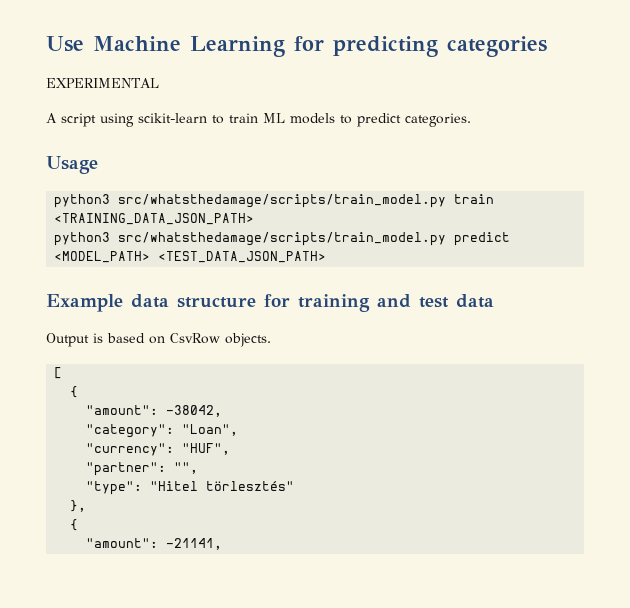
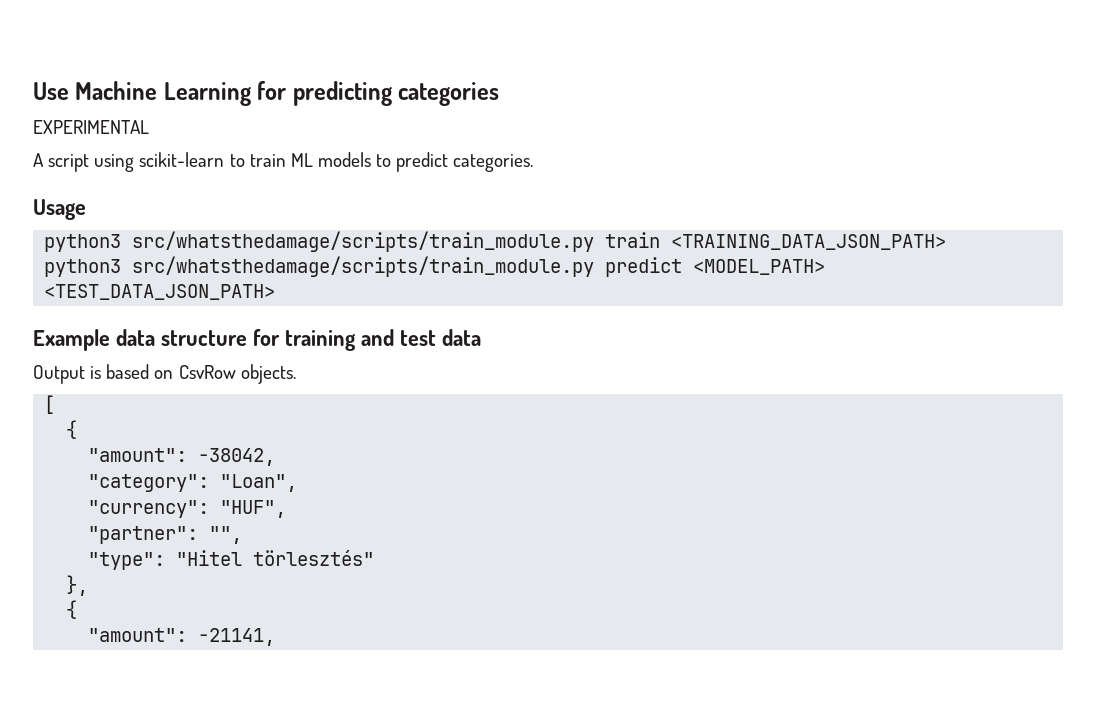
- python3 src/whatsthedamage/scripts/train_model.py train <TRAINING_DATA_JSON_PATH>
+ python3 src/whatsthedamage/scripts/train_module.py train <TRAINING_DATA_JSON_PATH>
- python3 src/whatsthedamage/scripts/train_model.py predict <MODEL_PATH> <TEST_DATA_JSON_PATH>
+ python3 src/whatsthedamage/scripts/train_module.py predict <MODEL_PATH> <TEST_DATA_JSON_PATH>

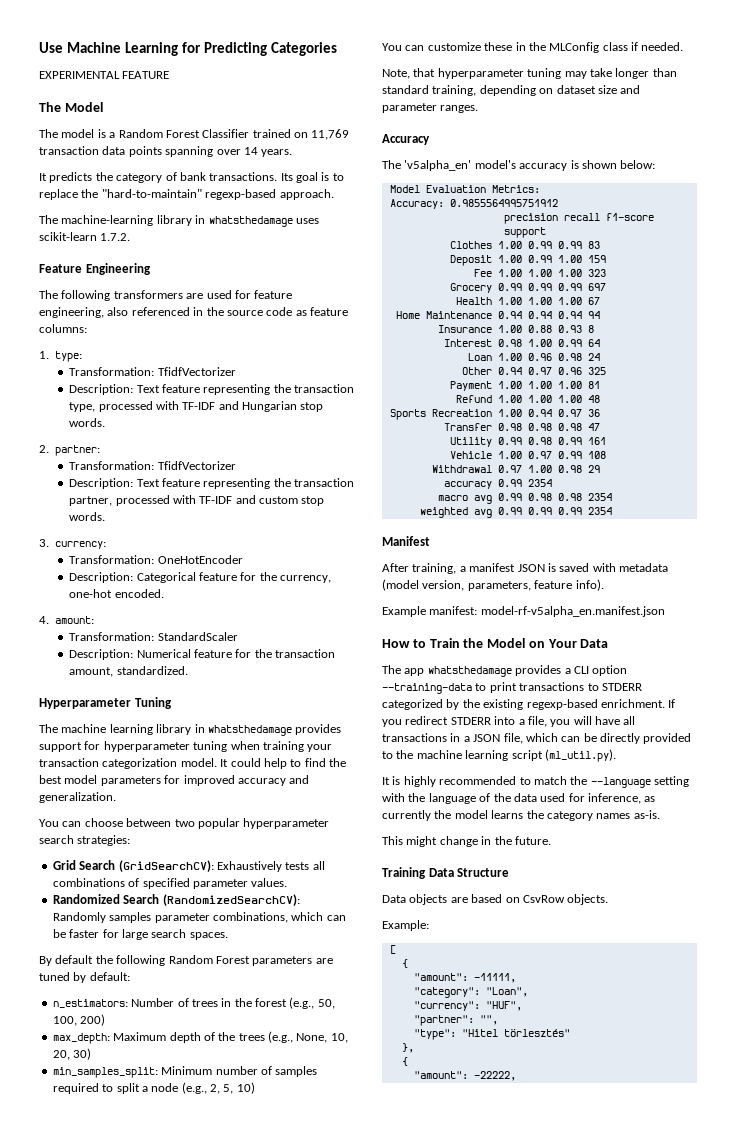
- Use Machine Learning for predicting categories
+ Use Machine Learning for Predicting Categories
- EXPERIMENTAL
- A script using scikit-learn to train ML models to predict categories.
- Usage
- python3 src/whatsthedamage/scripts/train_module.py train <TRAINING_DATA_JSON_PATH>
- python3 src/whatsthedamage/scripts/train_module.py predict <MODEL_PATH> <TEST_DATA_JSON_PATH>
- Example data structure for training and test data
- Output is based on CsvRow objects.
+ EXPERIMENTAL FEATURE
+ The Model
+ The model is a Random Forest Classifier trained on 11,769 transaction data points spanning over 14 years.
+ It predicts the category of bank transactions. Its goal is to replace the "hard-to-maintain" regexp-based approach.
+ The machine-learning library in whatsthedamage uses scikit-learn 1.7.2.
+ Feature Engineering
+ The following transformers are used for feature engineering, also referenced in the source code as feature columns:
+ 1. type:
+ Transformation: TfidfVectorizer
+ Description: Text feature representing the transaction type, processed with TF-IDF and Hungarian stop words.
+ 2. partner:
+ Transformation: TfidfVectorizer
+ Description: Text feature representing the transaction partner, processed with TF-IDF and custom stop words.
+ 3. currency:
+ Transformation: OneHotEncoder
+ Description: Categorical feature for the currency, one-hot encoded.
+ 4. amount:
+ Transformation: StandardScaler
+ Description: Numerical feature for the transaction amount, standardized.
+ Hyperparameter Tuning
+ The machine learning library in whatsthedamage provides support for hyperparameter tuning when training your transaction categorization model. It could help to find the best model parameters for improved accuracy and generalization.
+ You can choose between two popular hyperparameter search strategies:
+ Grid Search (GridSearchCV): Exhaustively tests all combinations of specified parameter values.
+ Randomized Search (RandomizedSearchCV): Randomly samples parameter combinations, which can be faster for large search spaces.
+ By default the following Random Forest parameters are tuned by default:
+ n_estimators: Number of trees in the forest (e.g., 50, 100, 200)
+ max_depth: Maximum depth of the trees (e.g., None, 10, 20, 30)
+ min_samples_split: Minimum number of samples required to split a node (e.g., 2, 5, 10)
+ You can customize these in the MLConfig class if needed.
+ Note, that hyperparameter tuning may take longer than standard training, depending on dataset size and parameter ranges.
+ Accuracy
+ The 'v5alpha_en' model's accuracy is shown below:
+ Model Evaluation Metrics:
+ Accuracy: 0.9855564995751912
+ precision recall f1-score support
+ Clothes 1.00 0.99 0.99 83
+ Deposit 1.00 0.99 1.00 159
+ Fee 1.00 1.00 1.00 323
+ Grocery 0.99 0.99 0.99 697
+ Health 1.00 1.00 1.00 67
+ Home Maintenance 0.94 0.94 0.94 94
+ Insurance 1.00 0.88 0.93 8
+ Interest 0.98 1.00 0.99 64
+ Loan 1.00 0.96 0.98 24
+ Other 0.94 0.97 0.96 325
+ Payment 1.00 1.00 1.00 81
+ Refund 1.00 1.00 1.00 48
+ Sports Recreation 1.00 0.94 0.97 36
+ Transfer 0.98 0.98 0.98 47
+ Utility 0.99 0.98 0.99 161
+ Vehicle 1.00 0.97 0.99 108
+ Withdrawal 0.97 1.00 0.98 29
+ accuracy 0.99 2354
+ macro avg 0.99 0.98 0.98 2354
+ weighted avg 0.99 0.99 0.99 2354
+ Manifest
+ After training, a manifest JSON is saved with metadata (model version, parameters, feature info).
+ Example manifest: model-rf-v5alpha_en.manifest.json
+ How to Train the Model on Your Data
+ The app whatsthedamage provides a CLI option --training-data to print transactions to STDERR categorized by the existing regexp-based enrichment. If you redirect STDERR into a file, you will have all transactions in a JSON file, which can be directly provided to the machine learning script (ml_util.py).
+ It is highly recommended to match the --language setting with the language of the data used for inference, as currently the model learns the category names as-is.
+ This might change in the future.
+ Training Data Structure
+ Data objects are based on CsvRow objects.
+ Example:
- "amount": -38042,
+ "amount": -11111,
- "amount": -21141,
+ "amount": -22222,

